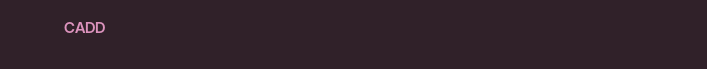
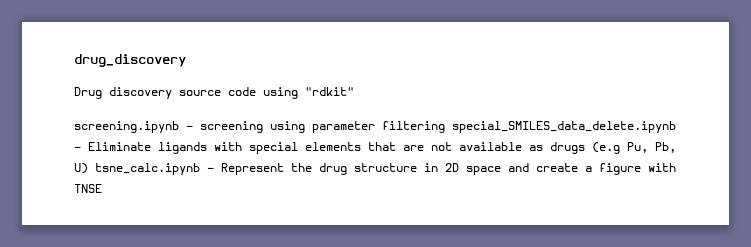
- CADD
+ drug_discovery
+ Drug discovery source code using "rdkit"
+ screening.ipynb - screening using parameter filtering special_SMILES_data_delete.ipynb - Eliminate ligands with special elements that are not available as drugs (e.g Pu, Pb, U) tsne_calc.ipynb - Represent the drug structure in 2D space and create a figure with TNSE

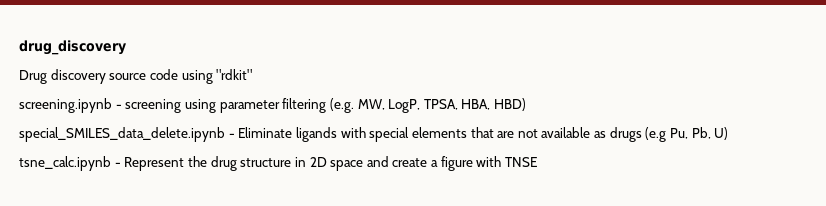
- screening.ipynb - screening using parameter filtering special_SMILES_data_delete.ipynb - Eliminate ligands with special elements that are not available as drugs (e.g Pu, Pb, U) tsne_calc.ipynb - Represent the drug structure in 2D space and create a figure with TNSE
+ screening.ipynb - screening using parameter filtering (e.g. MW, LogP, TPSA, HBA, HBD)
+ special_SMILES_data_delete.ipynb - Eliminate ligands with special elements that are not available as drugs (e.g Pu, Pb, U)
+ tsne_calc.ipynb - Represent the drug structure in 2D space and create a figure with TNSE

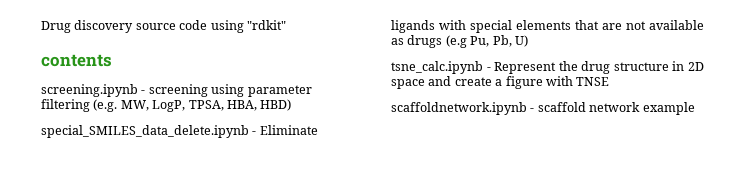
- drug_discovery
+ contents
+ scaffoldnetwork.ipynb - scaffold network example

